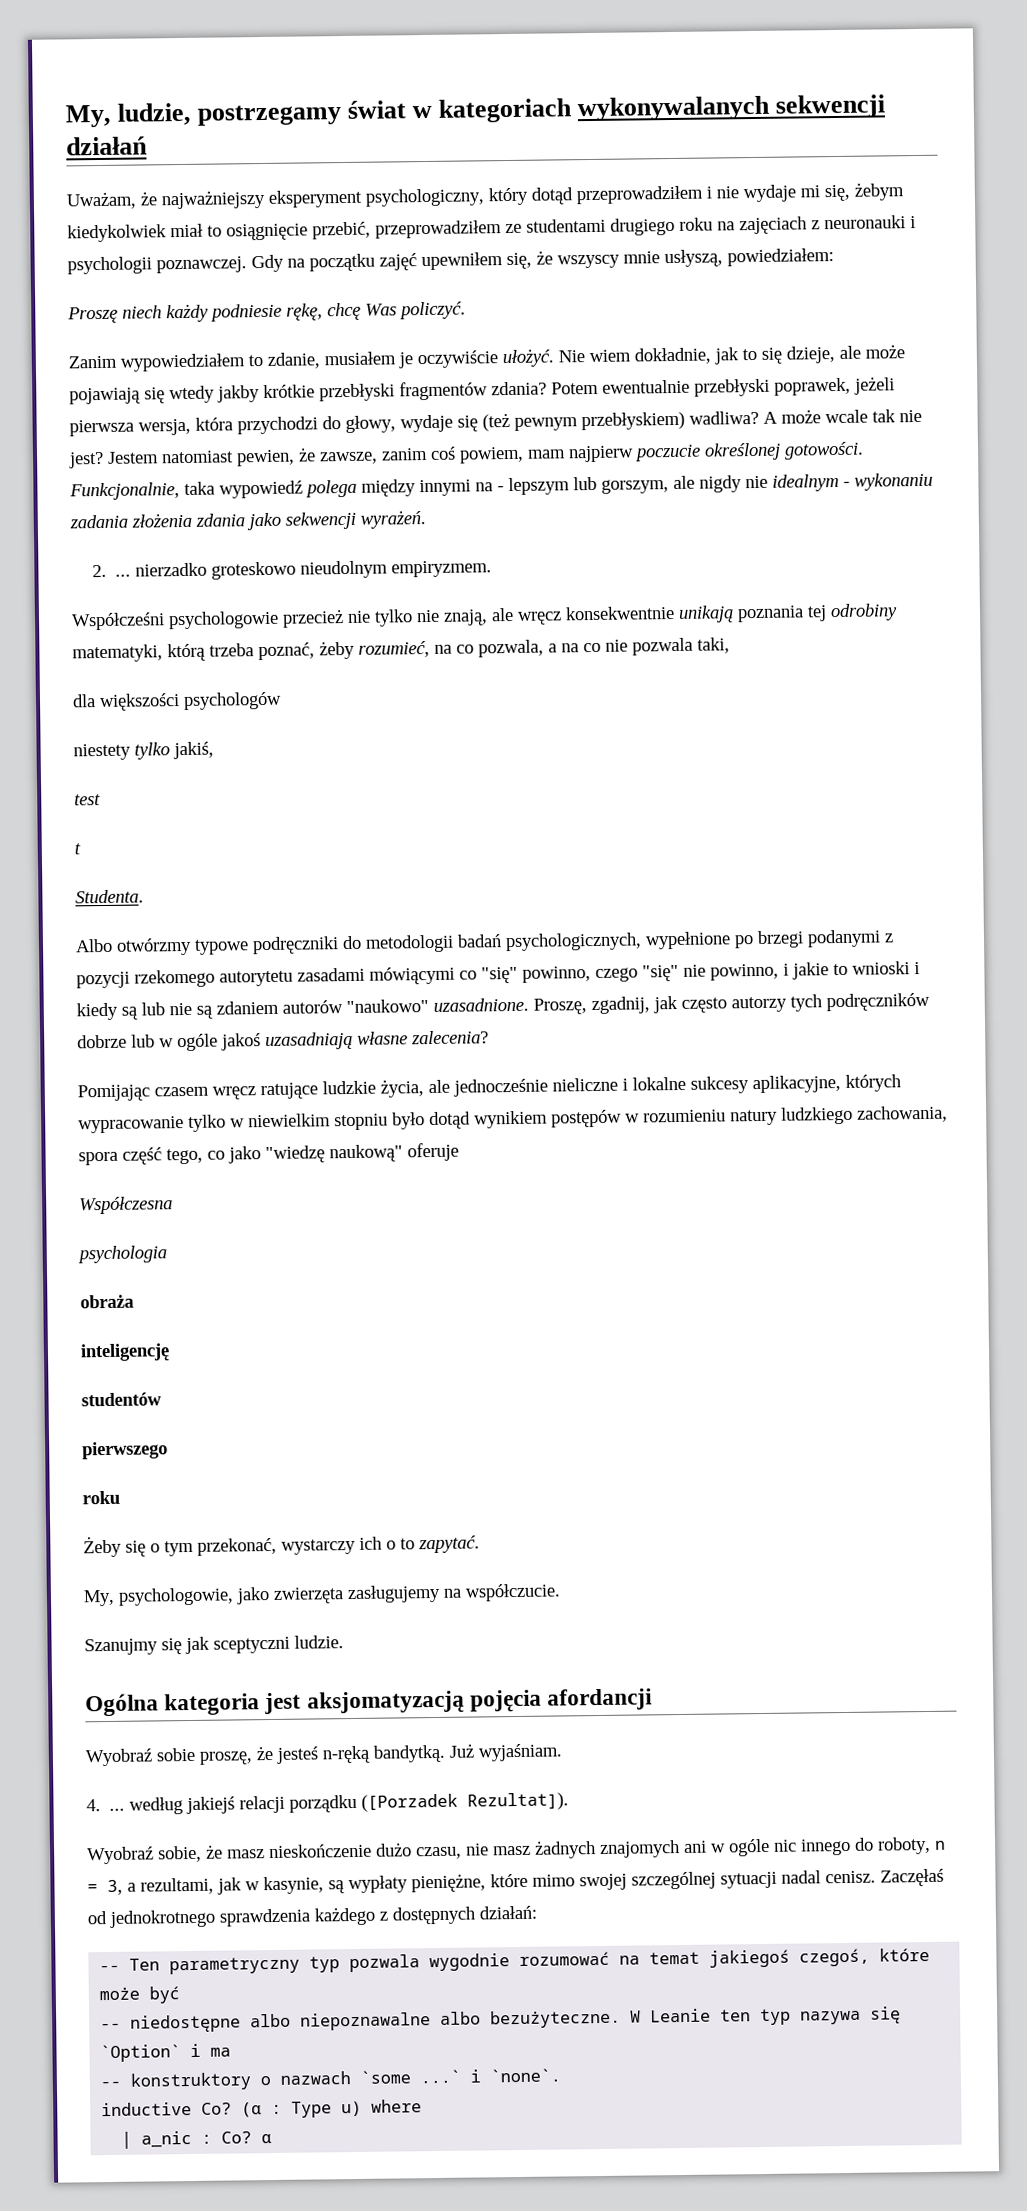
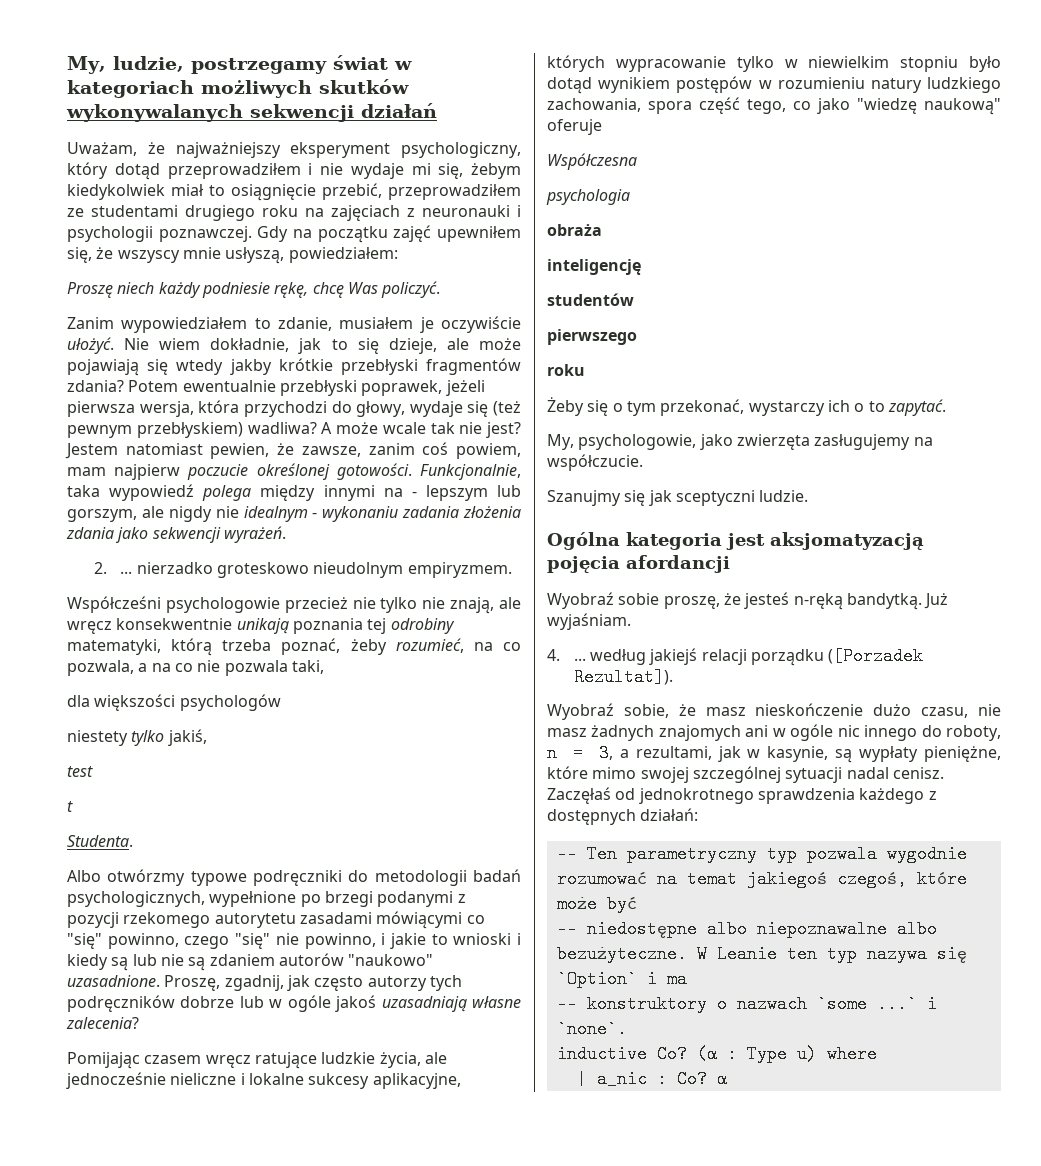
- My, ludzie, postrzegamy świat w kategoriach wykonywalanych sekwencji działań
+ My, ludzie, postrzegamy świat w kategoriach możliwych skutków wykonywalanych sekwencji działań

